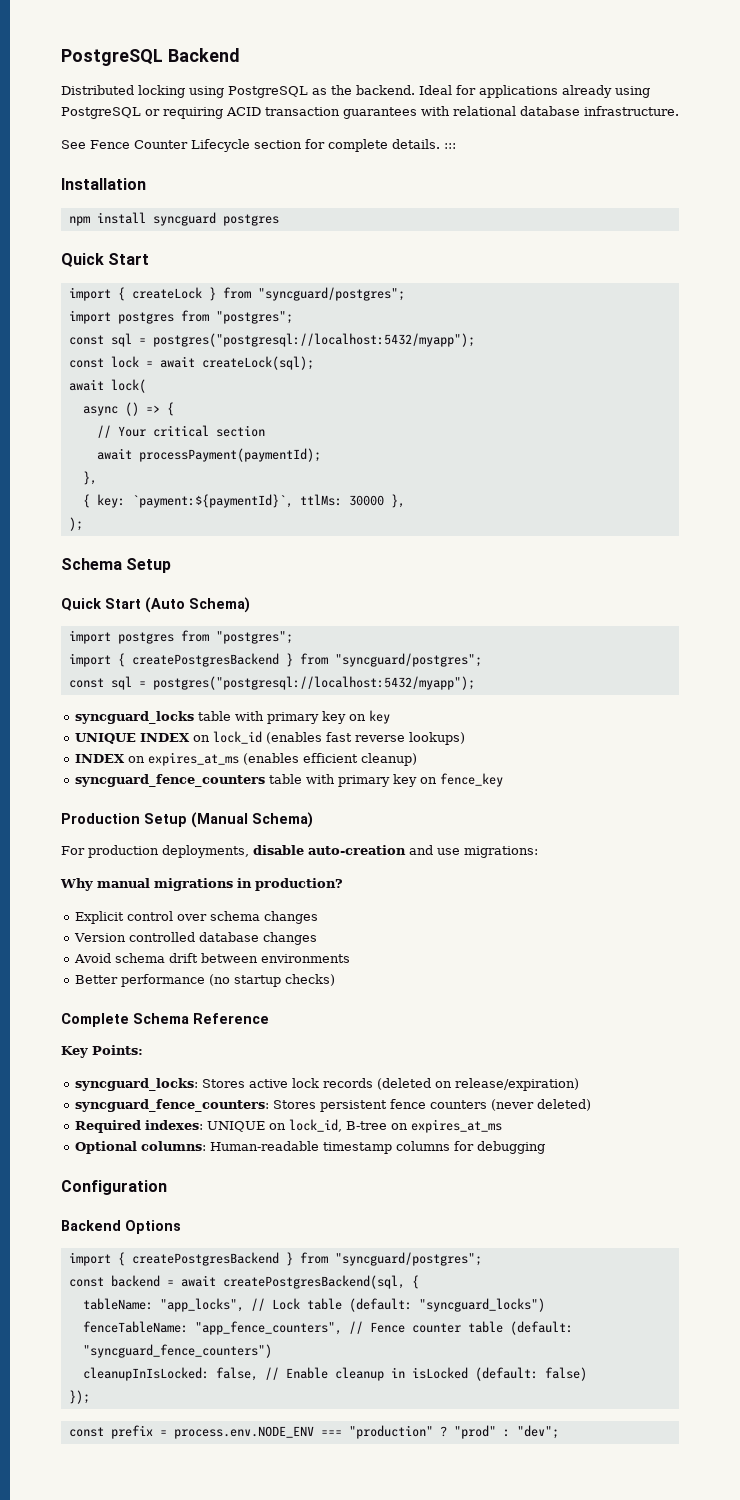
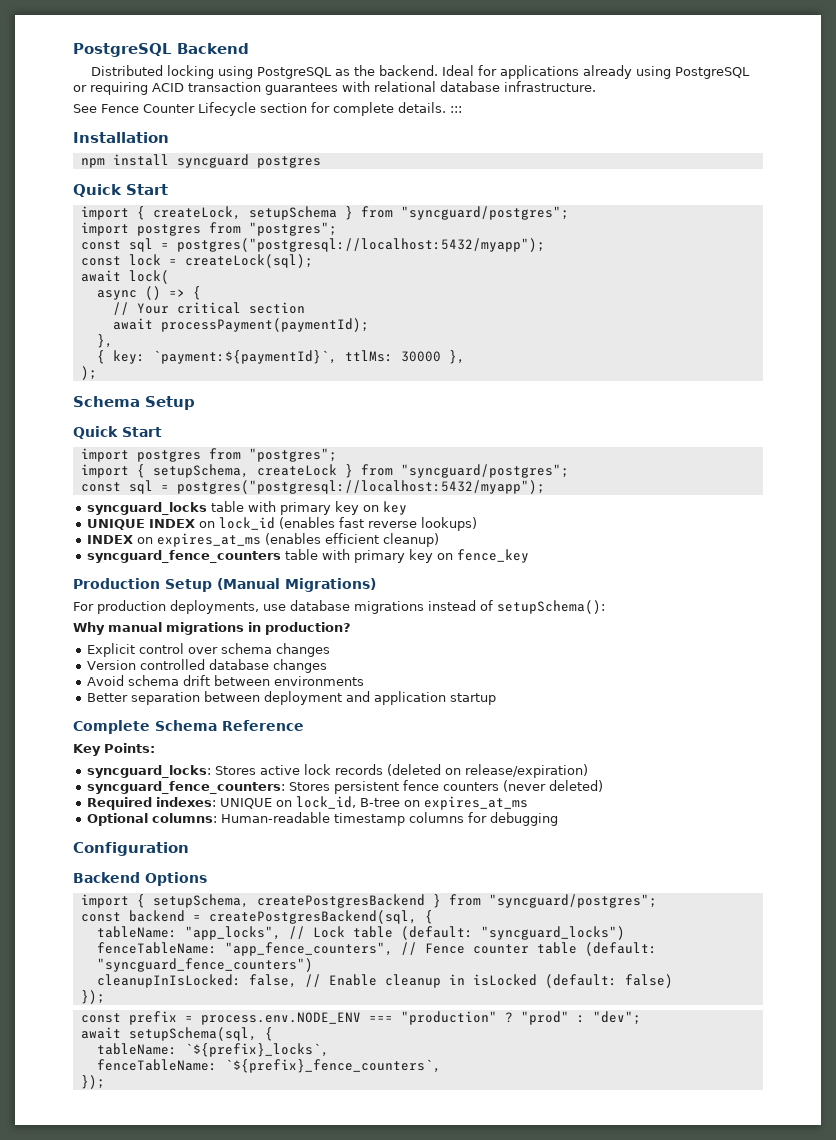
- import { createLock } from "syncguard/postgres";
+ import { createLock, setupSchema } from "syncguard/postgres";
- const lock = await createLock(sql);
+ const lock = createLock(sql);
  Schema Setup
- Quick Start (Auto Schema)
+ Quick Start
  import postgres from "postgres";
- import { createPostgresBackend } from "syncguard/postgres";
+ import { setupSchema, createLock } from "syncguard/postgres";
- Production Setup (Manual Schema)
+ Production Setup (Manual Migrations)
- For production deployments, disable auto-creation and use migrations:
+ For production deployments, use database migrations instead of setupSchema():
- Better performance (no startup checks)
+ Better separation between deployment and application startup
  Backend Options
- import { createPostgresBackend } from "syncguard/postgres";
+ import { setupSchema, createPostgresBackend } from "syncguard/postgres";
- const backend = await createPostgresBackend(sql, {
+ const backend = createPostgresBackend(sql, {
+ await setupSchema(sql, {
+ tableName: `${prefix}_locks`,
+ fenceTableName: `${prefix}_fence_counters`,
+ });

